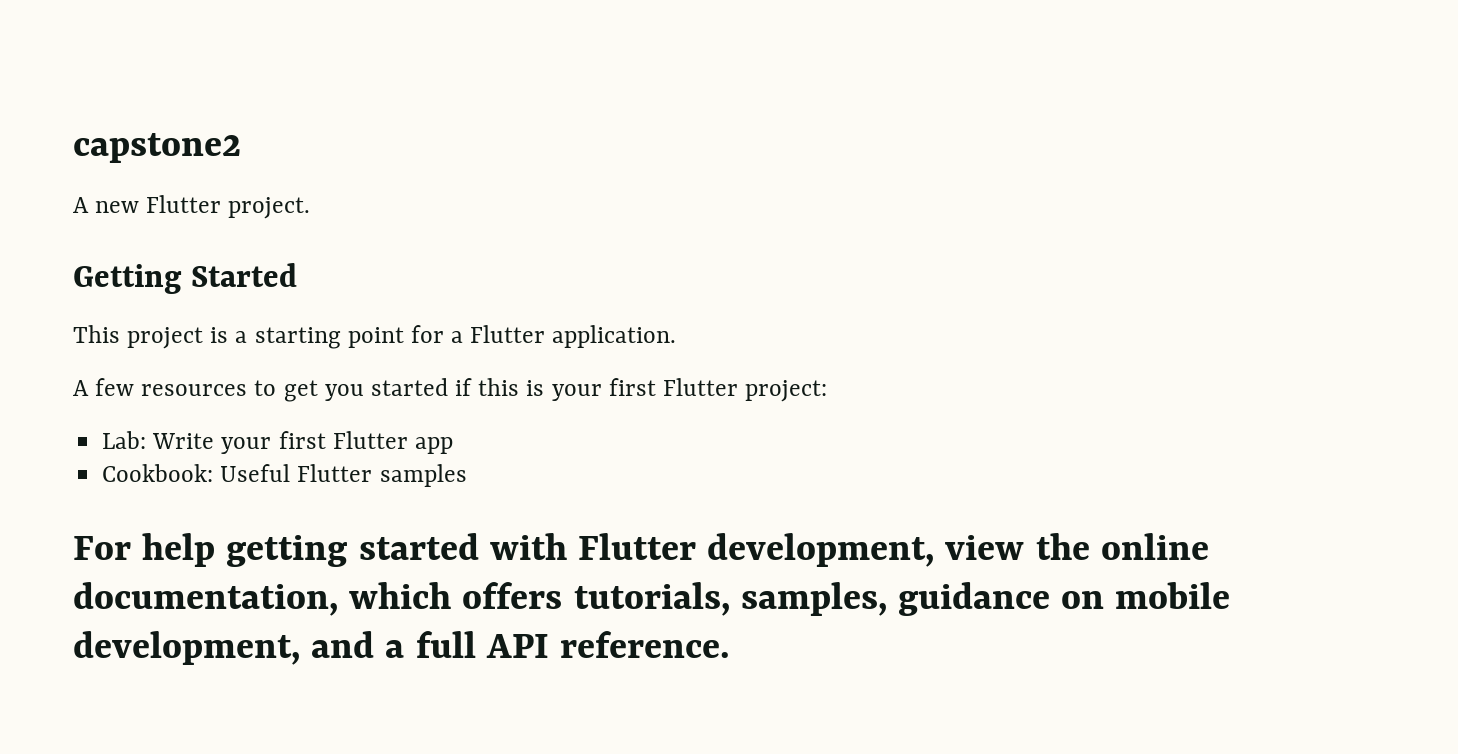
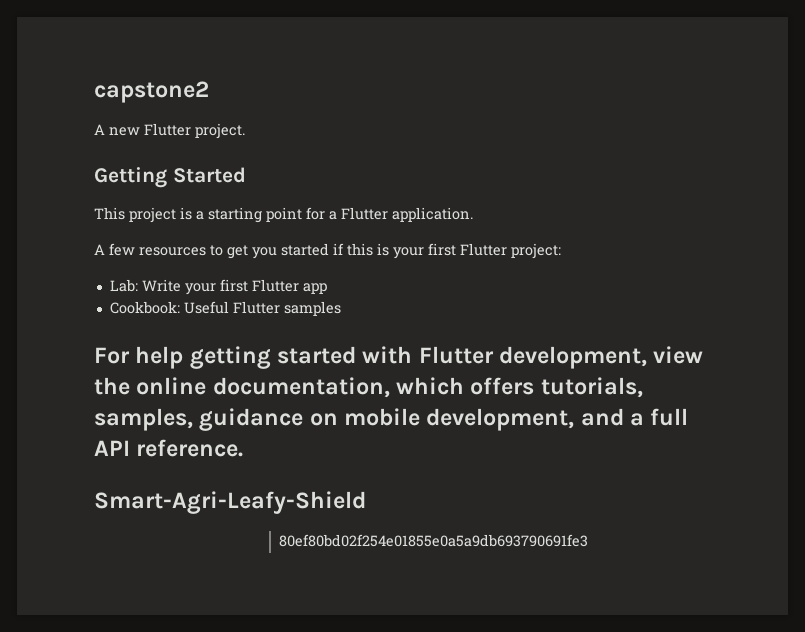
+ Smart-Agri-Leafy-Shield
+ 80ef80bd02f254e01855e0a5a9db693790691fe3

